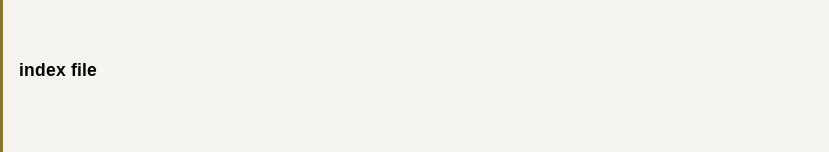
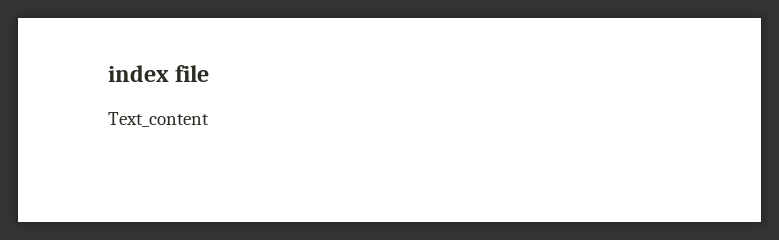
+ Text_content

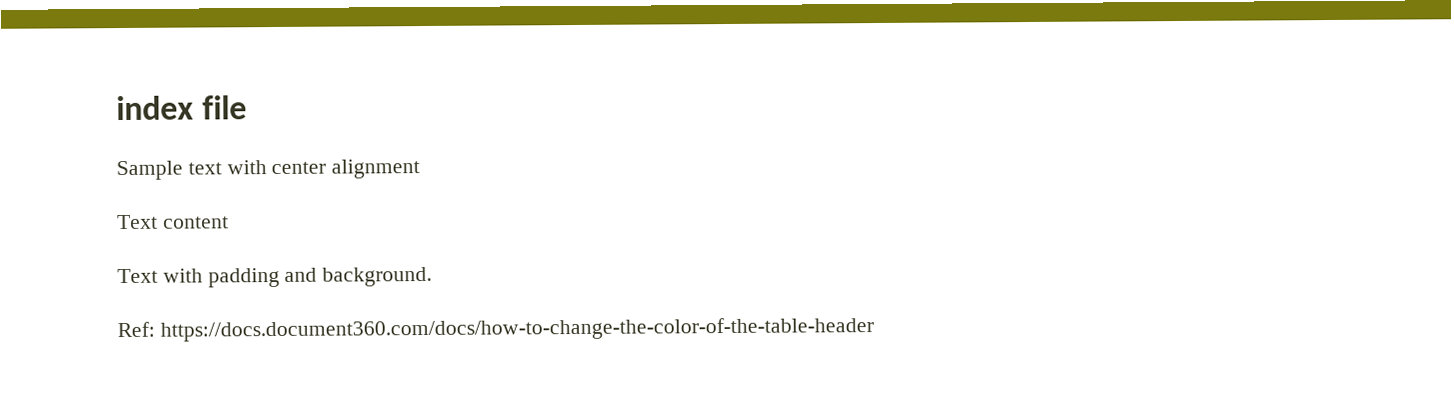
- Text_content
+ Sample text with center alignment
+ Text content
+ Text with padding and background.
+ Ref: https://docs.document360.com/docs/how-to-change-the-color-of-the-table-header

